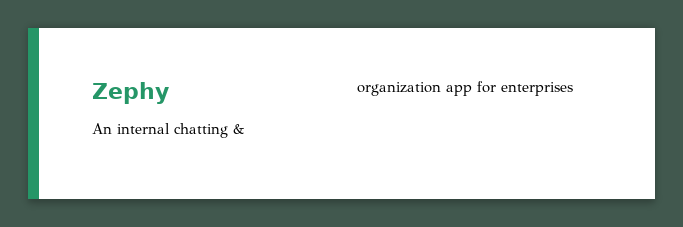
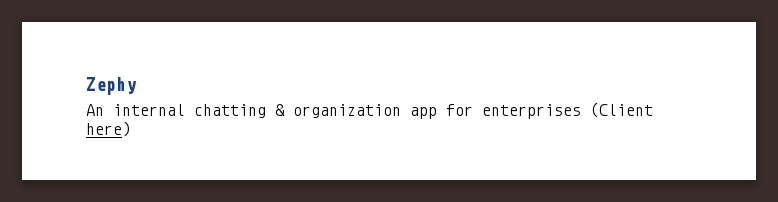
- An internal chatting & organization app for enterprises
+ An internal chatting & organization app for enterprises (Client here)

